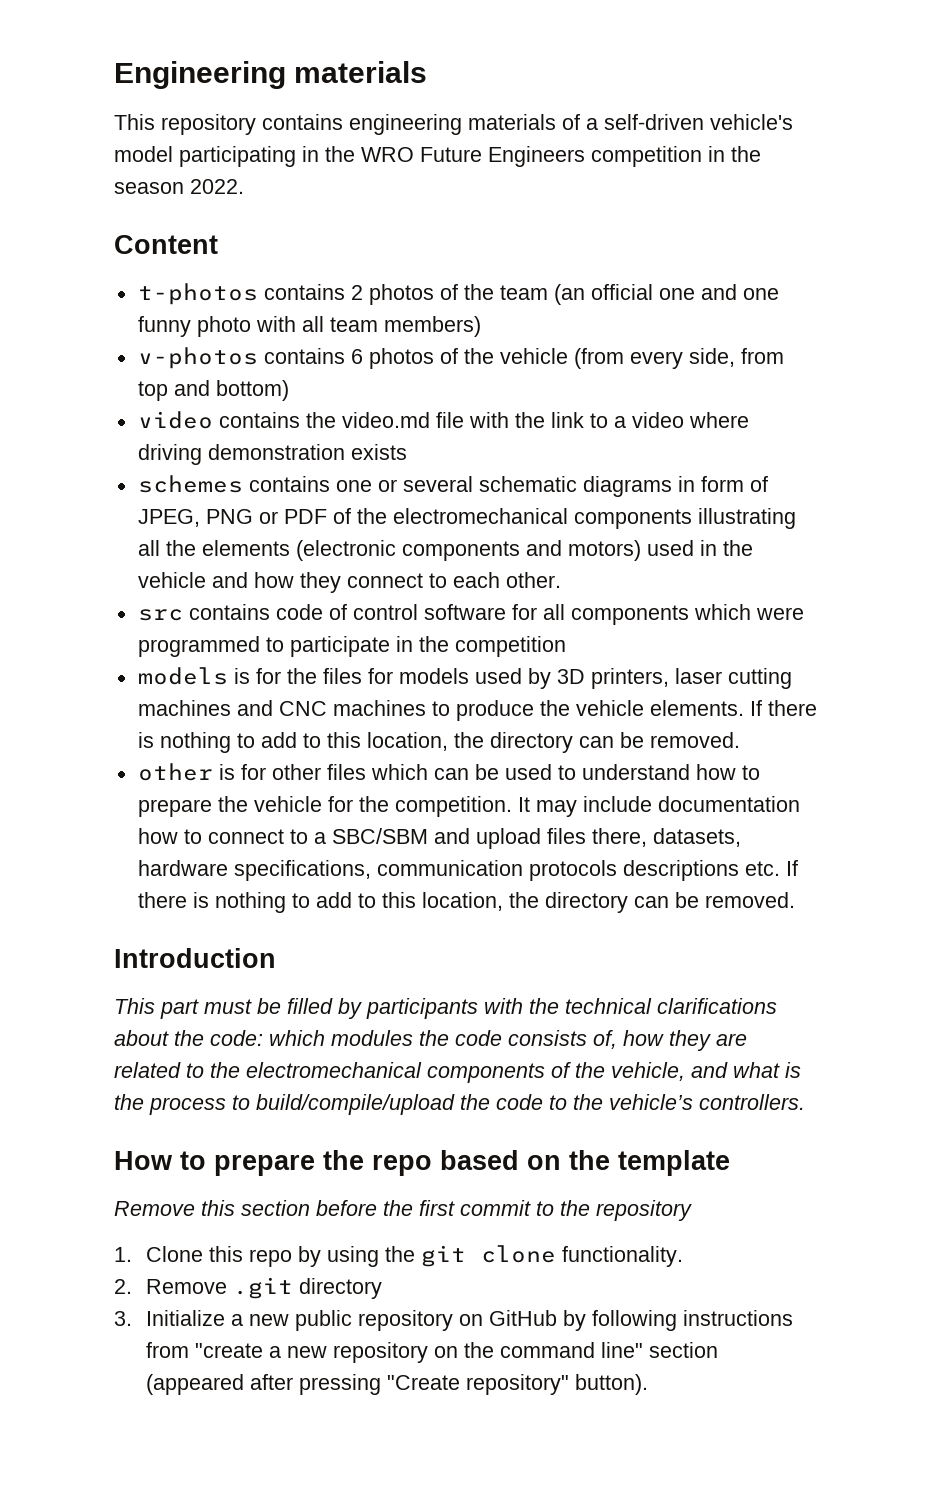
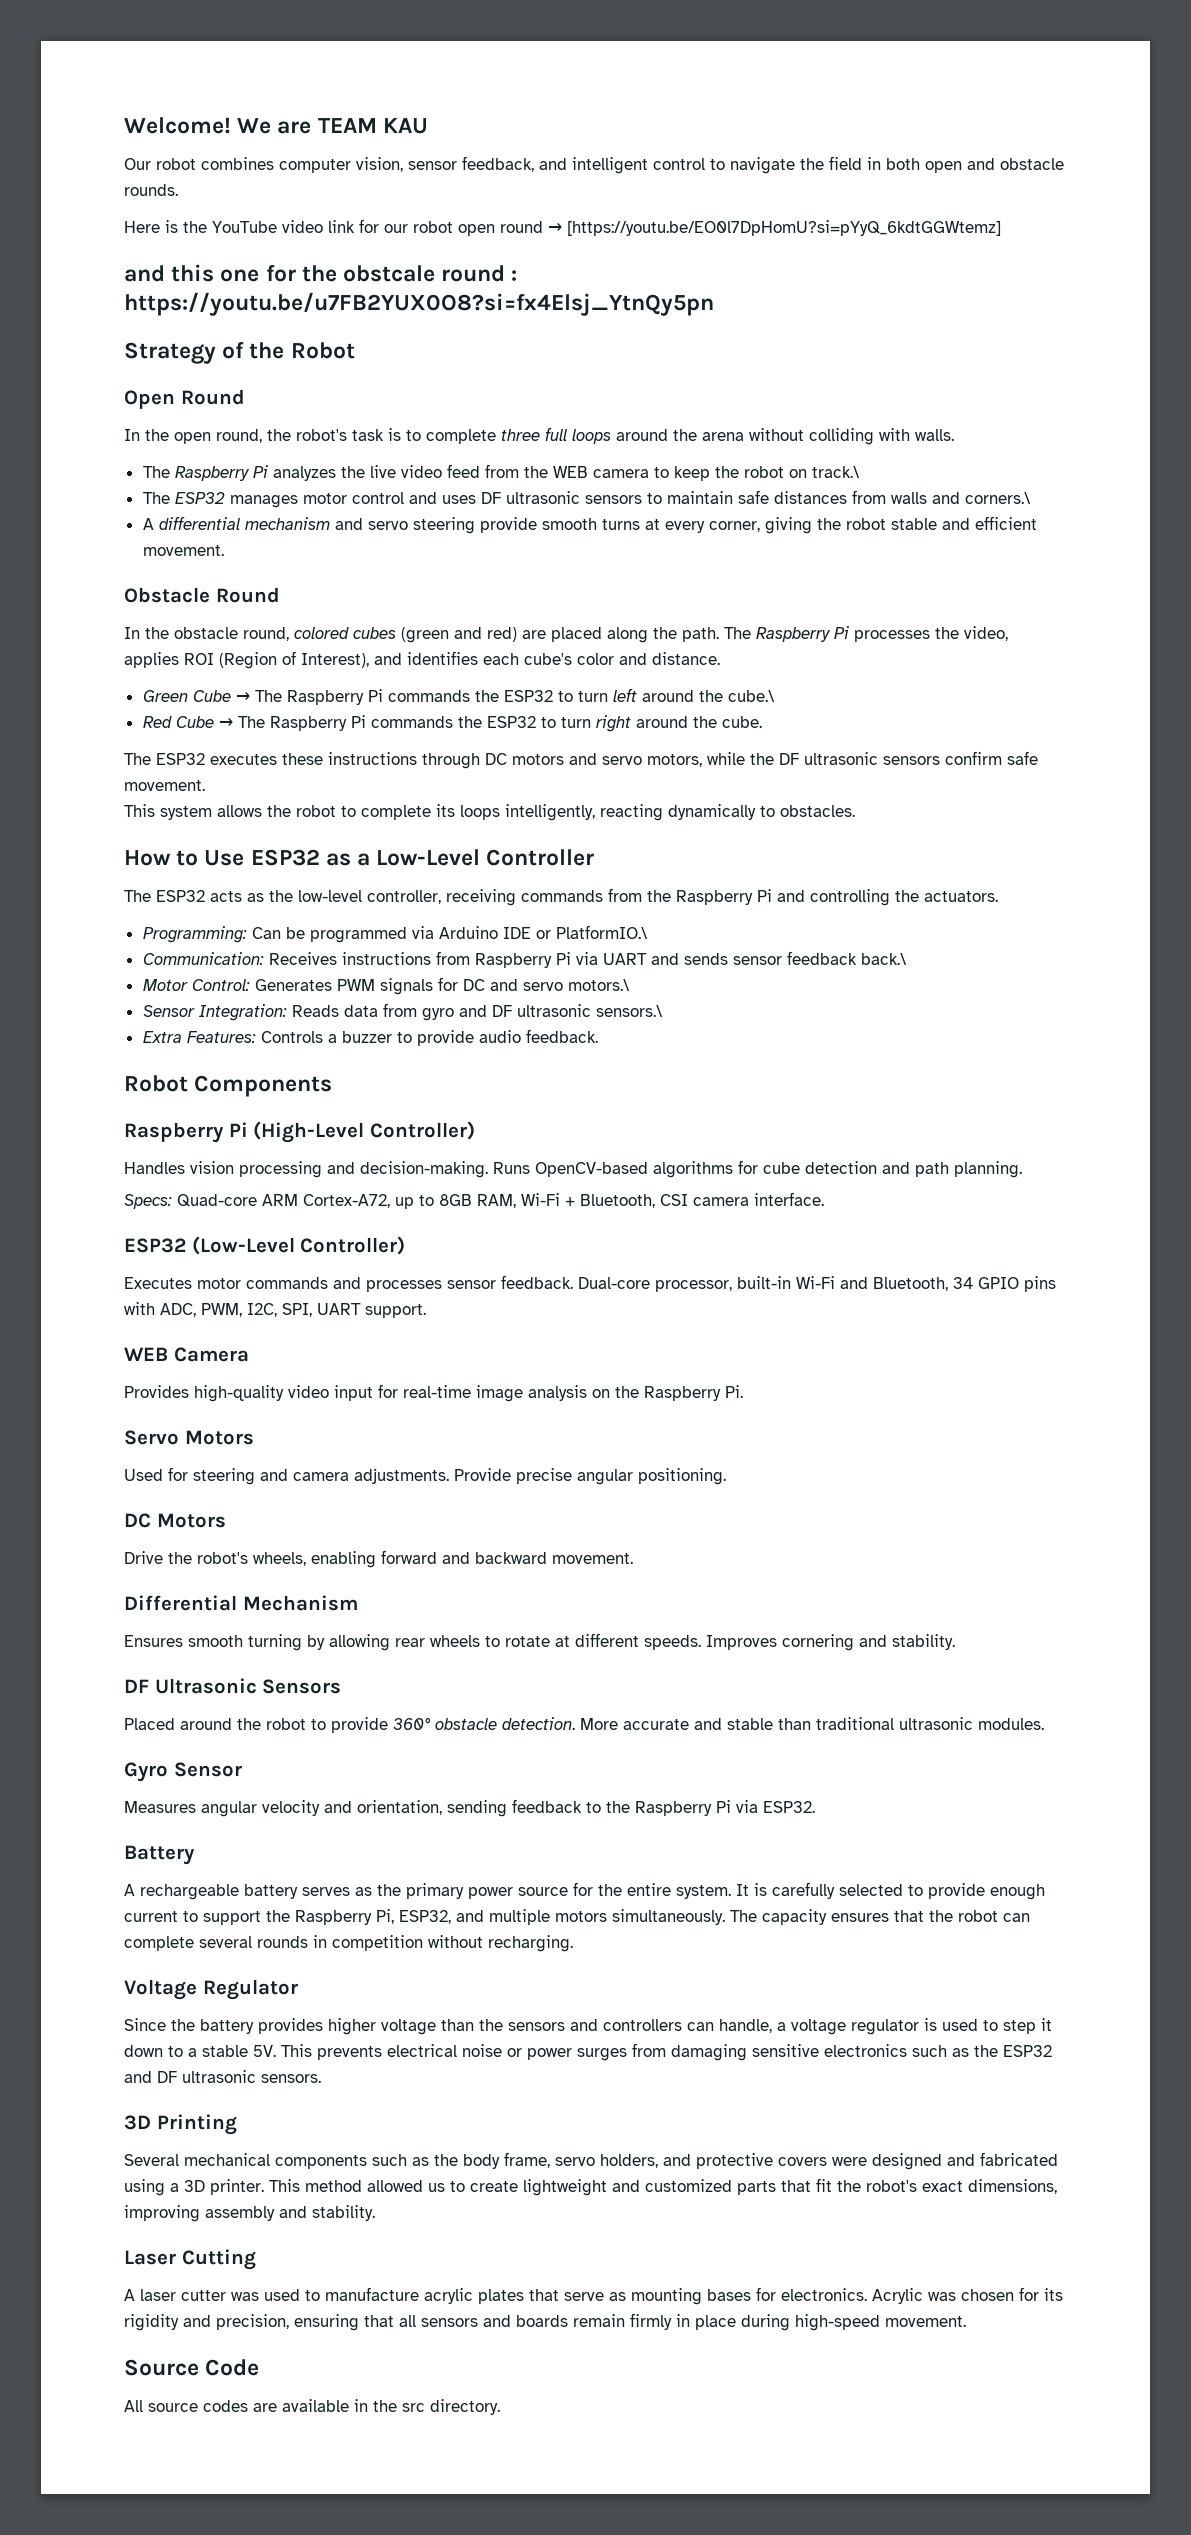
- Engineering materials
- This repository contains engineering materials of a self-driven vehicle's model participating in the WRO Future Engineers competition in the season 2022.
- Content
- t-photos contains 2 photos of the team (an official one and one funny photo with all team members)
- v-photos contains 6 photos of the vehicle (from every side, from top and bottom)
- video contains the video.md file with the link to a video where driving demonstration exists
- schemes contains one or several schematic diagrams in form of JPEG, PNG or PDF of the electromechanical components illustrating all the elements (electronic components and motors) used in the vehicle and how they connect to each other.
- src contains code of control software for all components which were programmed to participate in the competition
- models is for the files for models used by 3D printers, laser cutting machines and CNC machines to produce the vehicle elements. If there is nothing to add to this location, the directory can be removed.
- other is for other files which can be used to understand how to prepare the vehicle for the competition. It may include documentation how to connect to a SBC/SBM and upload files there, datasets, hardware specifications, communication protocols descriptions etc. If there is nothing to add to this location, the directory can be removed.
- Introduction
- This part must be filled by participants with the technical clarifications about the code: which modules the code consists of, how they are related to the electromechanical components of the vehicle, and what is the process to build/compile/upload the code to the vehicle’s controllers.
- How to prepare the repo based on the template
- Remove this section before the first commit to the repository
- 1. Clone this repo by using the git clone functionality.
- 2. Remove .git directory
- 3. Initialize a new public repository on GitHub by following instructions from "create a new repository on the command line" section (appeared after pressing "Create repository" button).
+ Welcome! We are TEAM KAU
+ Our robot combines computer vision, sensor feedback, and intelligent control to navigate the field in both open and obstacle rounds.
+ Here is the YouTube video link for our robot open round → [https://youtu.be/EO0l7DpHomU?si=pYyQ_6kdtGGWtemz]
+ and this one for the obstcale round : https://youtu.be/u7FB2YUX0O8?si=fx4Elsj_YtnQy5pn
+ Strategy of the Robot
+ Open Round
+ In the open round, the robot's task is to complete three full loops around the arena without colliding with walls.
+ The Raspberry Pi analyzes the live video feed from the WEB camera to keep the robot on track.\
+ The ESP32 manages motor control and uses DF ultrasonic sensors to maintain safe distances from walls and corners.\
+ A differential mechanism and servo steering provide smooth turns at every corner, giving the robot stable and efficient movement.
+ Obstacle Round
+ In the obstacle round, colored cubes (green and red) are placed along the path. The Raspberry Pi processes the video, applies ROI (Region of Interest), and identifies each cube's color and distance.
+ Green Cube → The Raspberry Pi commands the ESP32 to turn left around the cube.\
+ Red Cube → The Raspberry Pi commands the ESP32 to turn right around the cube.
+ The ESP32 executes these instructions through DC motors and servo motors, while the DF ultrasonic sensors confirm safe movement.
+ This system allows the robot to complete its loops intelligently, reacting dynamically to obstacles.
+ How to Use ESP32 as a Low-Level Controller
+ The ESP32 acts as the low-level controller, receiving commands from the Raspberry Pi and controlling the actuators.
+ Programming: Can be programmed via Arduino IDE or PlatformIO.\
+ Communication: Receives instructions from Raspberry Pi via UART and sends sensor feedback back.\
+ Motor Control: Generates PWM signals for DC and servo motors.\
+ Sensor Integration: Reads data from gyro and DF ultrasonic sensors.\
+ Extra Features: Controls a buzzer to provide audio feedback.
+ Robot Components
+ Raspberry Pi (High-Level Controller)
+ Handles vision processing and decision-making. Runs OpenCV-based algorithms for cube detection and path planning.
+ Specs: Quad-core ARM Cortex-A72, up to 8GB RAM, Wi-Fi + Bluetooth, CSI camera interface.
+ ESP32 (Low-Level Controller)
+ Executes motor commands and processes sensor feedback. Dual-core processor, built-in Wi-Fi and Bluetooth, 34 GPIO pins with ADC, PWM, I2C, SPI, UART support.
+ WEB Camera
+ Provides high-quality video input for real-time image analysis on the Raspberry Pi.
+ Servo Motors
+ Used for steering and camera adjustments. Provide precise angular positioning.
+ DC Motors
+ Drive the robot's wheels, enabling forward and backward movement.
+ Differential Mechanism
+ Ensures smooth turning by allowing rear wheels to rotate at different speeds. Improves cornering and stability.
+ DF Ultrasonic Sensors
+ Placed around the robot to provide 360° obstacle detection. More accurate and stable than traditional ultrasonic modules.
+ Gyro Sensor
+ Measures angular velocity and orientation, sending feedback to the Raspberry Pi via ESP32.
+ Battery
+ A rechargeable battery serves as the primary power source for the entire system. It is carefully selected to provide enough current to support the Raspberry Pi, ESP32, and multiple motors simultaneously. The capacity ensures that the robot can complete several rounds in competition without recharging.
+ Voltage Regulator
+ Since the battery provides higher voltage than the sensors and controllers can handle, a voltage regulator is used to step it down to a stable 5V. This prevents electrical noise or power surges from damaging sensitive electronics such as the ESP32 and DF ultrasonic sensors.
+ 3D Printing
+ Several mechanical components such as the body frame, servo holders, and protective covers were designed and fabricated using a 3D printer. This method allowed us to create lightweight and customized parts that fit the robot's exact dimensions, improving assembly and stability.
+ Laser Cutting
+ A laser cutter was used to manufacture acrylic plates that serve as mounting bases for electronics. Acrylic was chosen for its rigidity and precision, ensuring that all sensors and boards remain firmly in place during high-speed movement.
+ Source Code
+ All source codes are available in the src directory.

